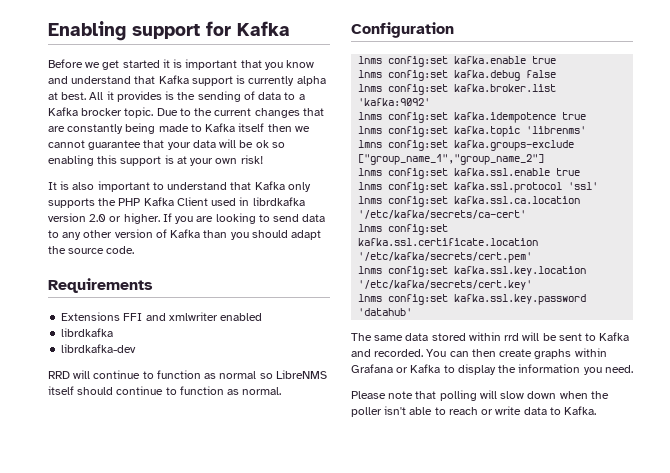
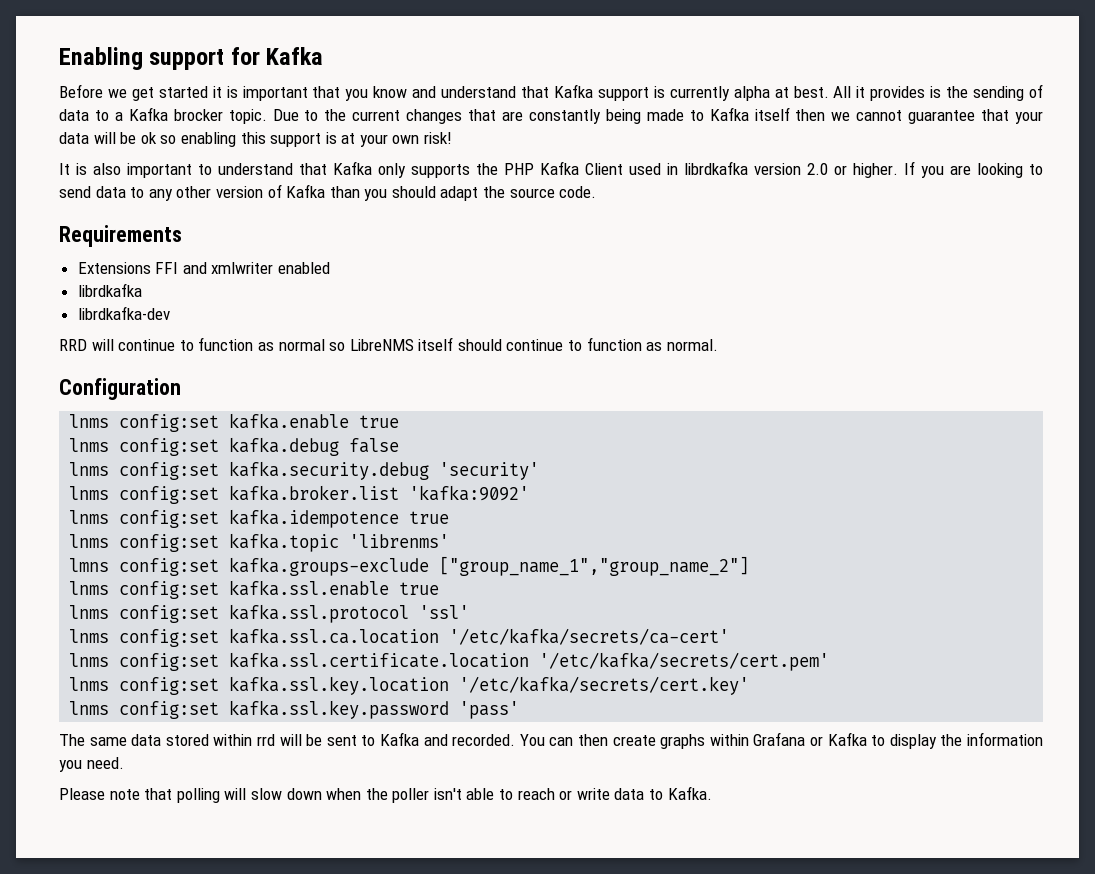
+ lnms config:set kafka.security.debug 'security'
- lnms config:set kafka.ssl.key.password 'datahub'
+ lnms config:set kafka.ssl.key.password 'pass'

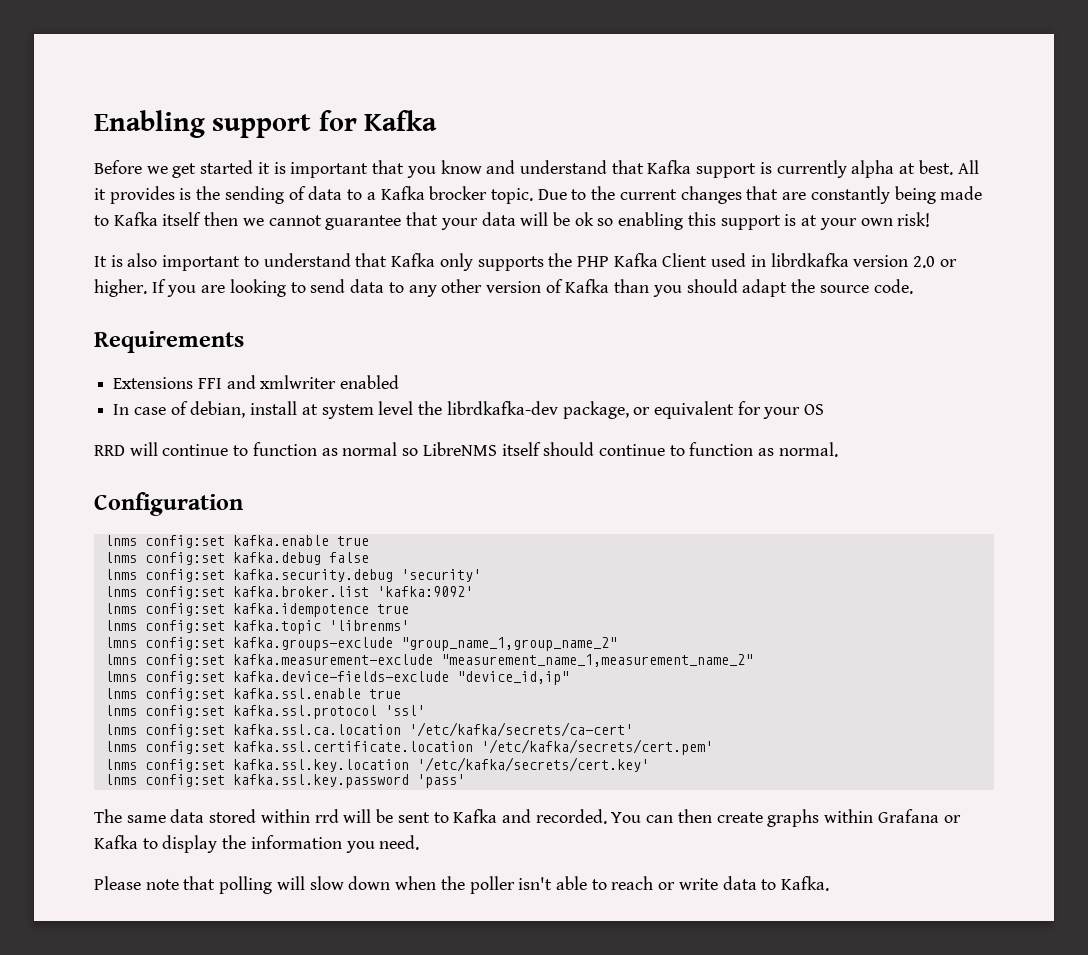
  Extensions FFI and xmlwriter enabled
- librdkafka
- librdkafka-dev
+ In case of debian, install at system level the librdkafka-dev package, or equivalent for your OS
- lmns config:set kafka.groups-exclude ["group_name_1","group_name_2"]
+ lmns config:set kafka.groups-exclude "group_name_1,group_name_2"
+ lmns config:set kafka.measurement-exclude "measurement_name_1,measurement_name_2"
+ lmns config:set kafka.device-fields-exclude "device_id,ip"

